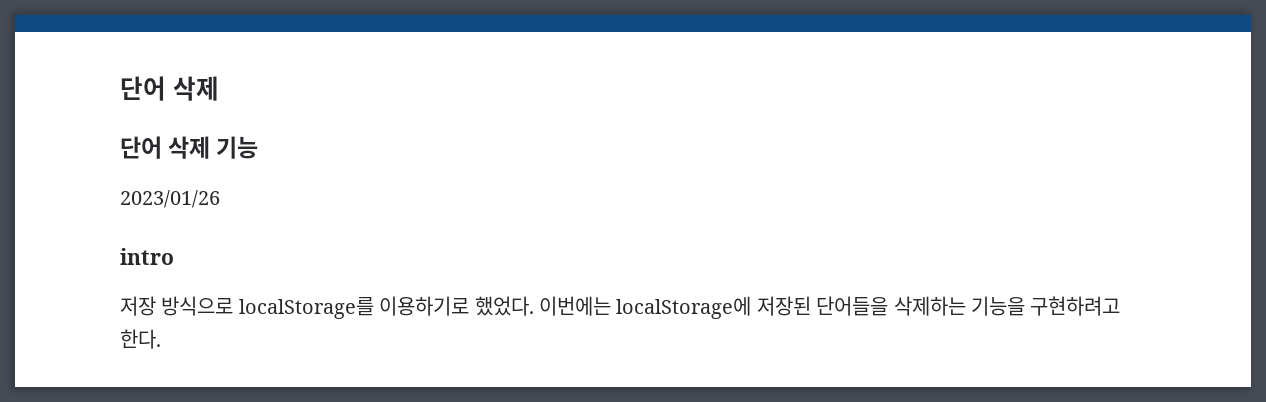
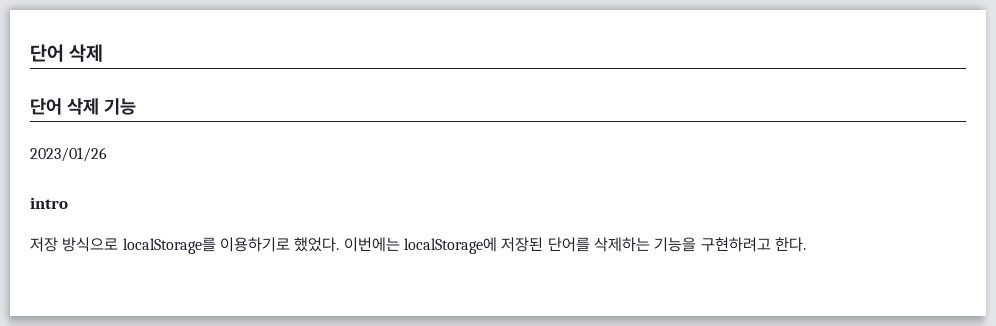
- 이번에는 localStorage에 저장된 단어들을 삭제하는 기능을 구현하려고 한다.
+ 이번에는 localStorage에 저장된 단어를 삭제하는 기능을 구현하려고 한다.

